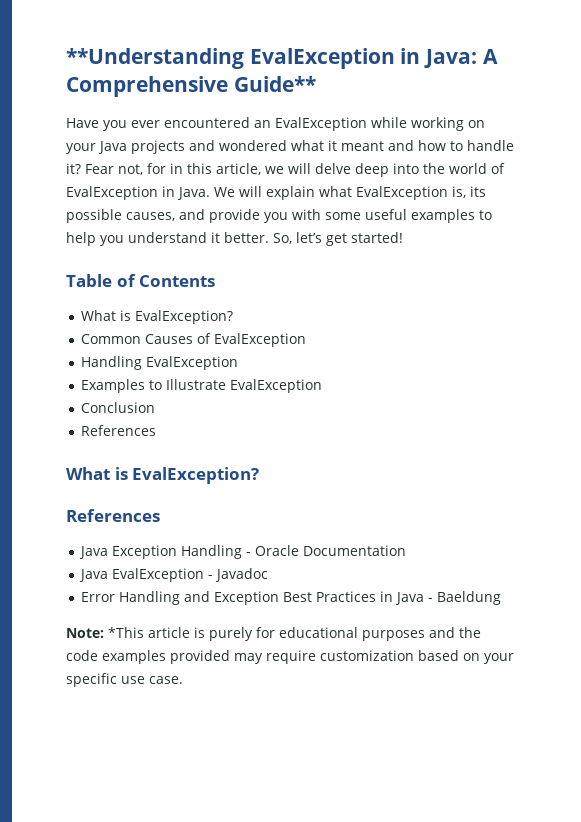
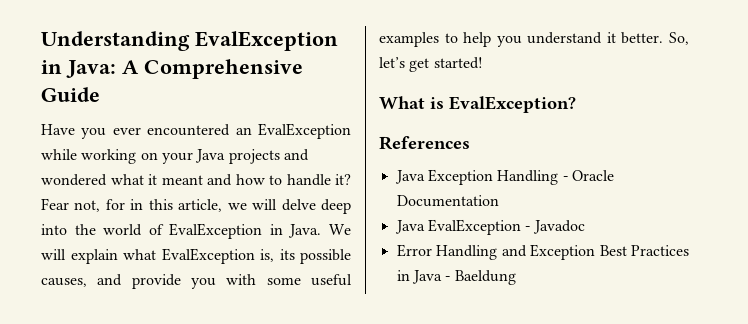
- **Understanding EvalException in Java: A Comprehensive Guide**
+ Understanding EvalException in Java: A Comprehensive Guide
- Table of Contents
- What is EvalException?
- Common Causes of EvalException
- Handling EvalException
- Examples to Illustrate EvalException
- Conclusion
- References
- Note: *This article is purely for educational purposes and the code examples provided may require customization based on your specific use case.

